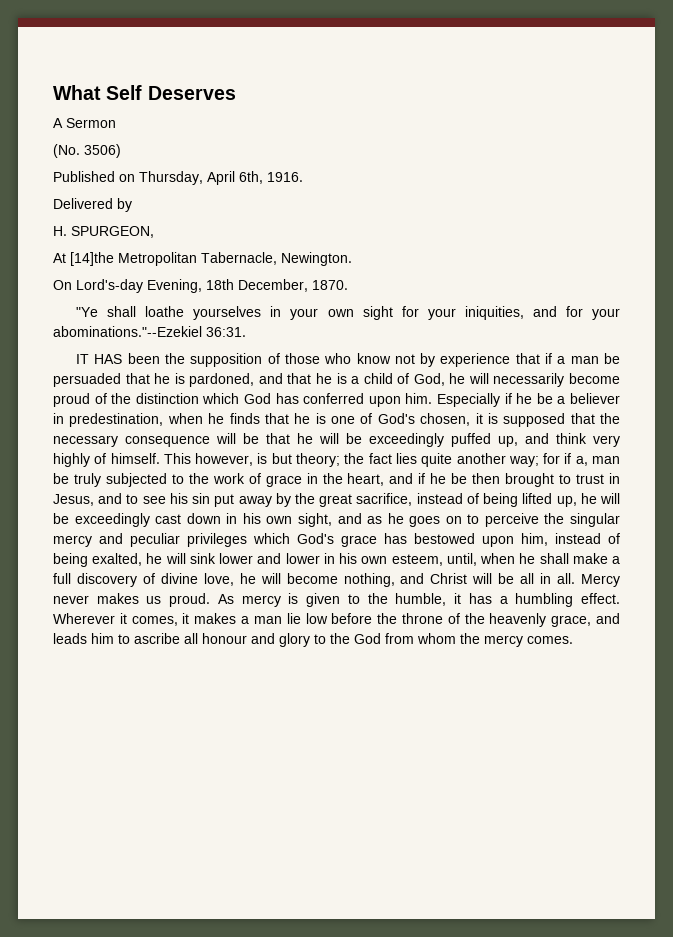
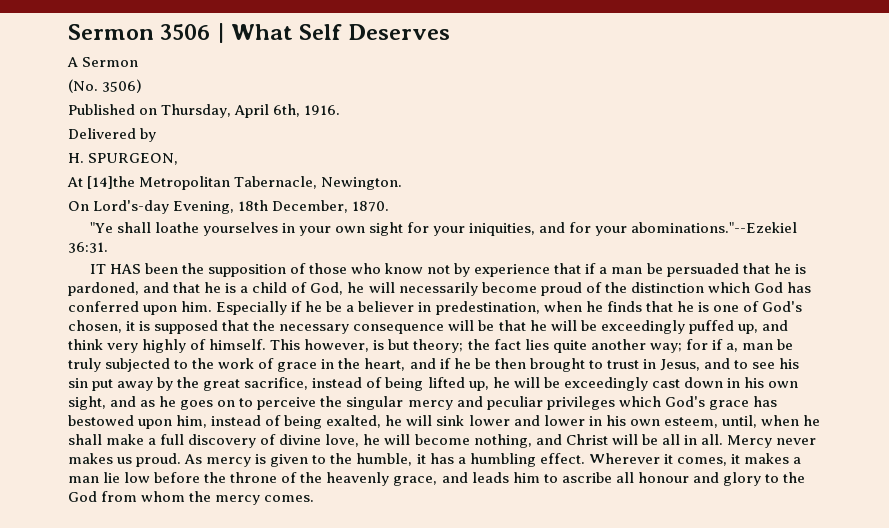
- What Self Deserves
+ Sermon 3506 | What Self Deserves

